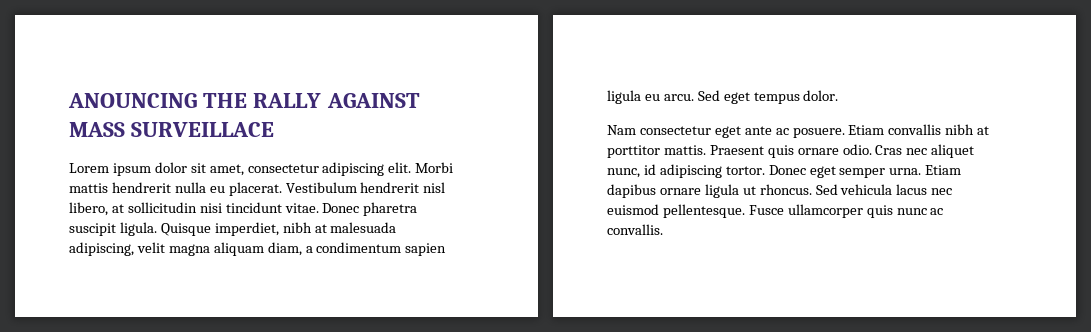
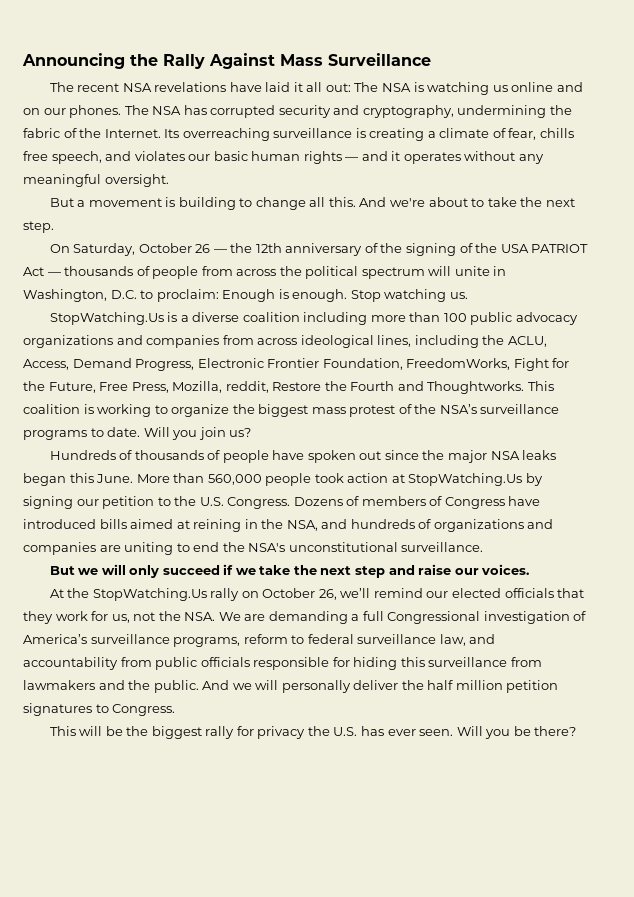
- ANOUNCING THE RALLY AGAINST MASS SURVEILLACE
- Lorem ipsum dolor sit amet, consectetur adipiscing elit. Morbi mattis hendrerit nulla eu placerat. Vestibulum hendrerit nisl libero, at sollicitudin nisi tincidunt vitae. Donec pharetra suscipit ligula. Quisque imperdiet, nibh at malesuada adipiscing, velit magna aliquam diam, a condimentum sapien ligula eu arcu. Sed eget tempus dolor.
- Nam consectetur eget ante ac posuere. Etiam convallis nibh at porttitor mattis. Praesent quis ornare odio. Cras nec aliquet nunc, id adipiscing tortor. Donec eget semper urna. Etiam dapibus ornare ligula ut rhoncus. Sed vehicula lacus nec euismod pellentesque. Fusce ullamcorper quis nunc ac convallis.
+ Announcing the Rally Against Mass Surveillance
+ The recent NSA revelations have laid it all out: The NSA is watching us online and on our phones. The NSA has corrupted security and cryptography, undermining the fabric of the Internet. Its overreaching surveillance is creating a climate of fear, chills free speech, and violates our basic human rights — and it operates without any meaningful oversight.
+ But a movement is building to change all this. And we're about to take the next step.
+ On Saturday, October 26 — the 12th anniversary of the signing of the USA PATRIOT Act — thousands of people from across the political spectrum will unite in Washington, D.C. to proclaim: Enough is enough. Stop watching us.
+ StopWatching.Us is a diverse coalition including more than 100 public advocacy organizations and companies from across ideological lines, including the ACLU, Access, Demand Progress, Electronic Frontier Foundation, FreedomWorks, Fight for the Future, Free Press, Mozilla, reddit, Restore the Fourth and Thoughtworks. This coalition is working to organize the biggest mass protest of the NSA’s surveillance programs to date. Will you join us?
+ Hundreds of thousands of people have spoken out since the major NSA leaks began this June. More than 560,000 people took action at StopWatching.Us by signing our petition to the U.S. Congress. Dozens of members of Congress have introduced bills aimed at reining in the NSA, and hundreds of organizations and companies are uniting to end the NSA's unconstitutional surveillance.
+ But we will only succeed if we take the next step and raise our voices.
+ At the StopWatching.Us rally on October 26, we’ll remind our elected officials that they work for us, not the NSA. We are demanding a full Congressional investigation of America’s surveillance programs, reform to federal surveillance law, and accountability from public officials responsible for hiding this surveillance from lawmakers and the public. And we will personally deliver the half million petition signatures to Congress.
+ This will be the biggest rally for privacy the U.S. has ever seen. Will you be there?

